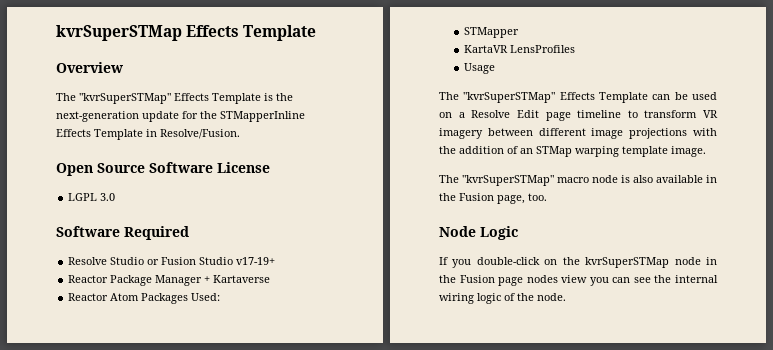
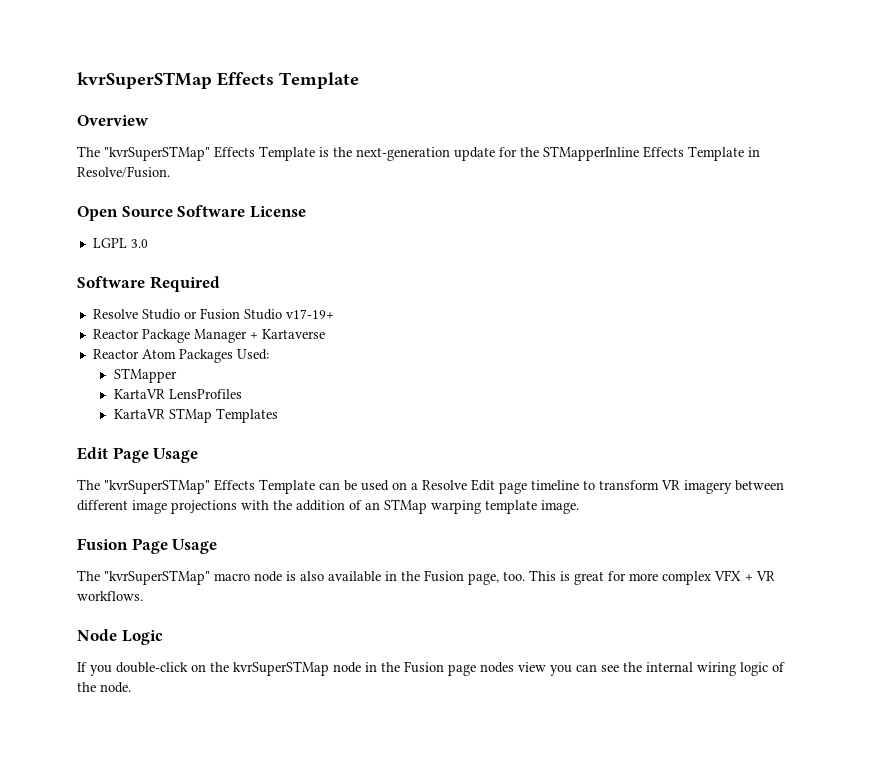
- Usage
+ KartaVR STMap Templates
+ Edit Page Usage
+ Fusion Page Usage
+ This is great for more complex VFX + VR workflows.

